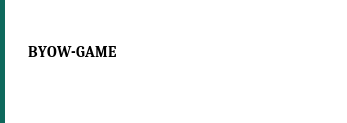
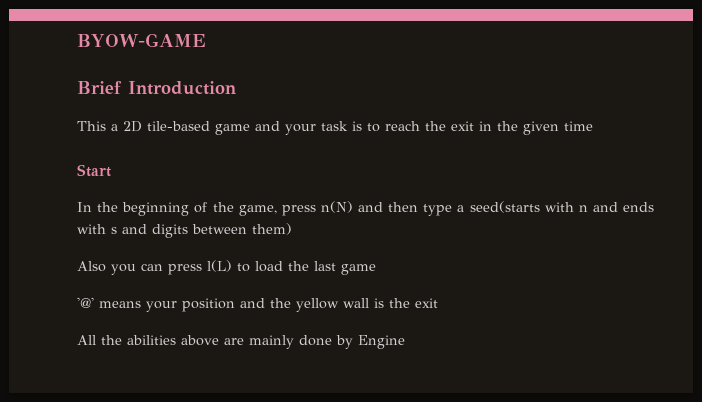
+ Brief Introduction
+ This a 2D tile-based game and your task is to reach the exit in the given time
+ Start
+ In the beginning of the game, press n(N) and then type a seed(starts with n and ends with s and digits between them)
+ Also you can press l(L) to load the last game
+ '@' means your position and the yellow wall is the exit
+ All the abilities above are mainly done by Engine

